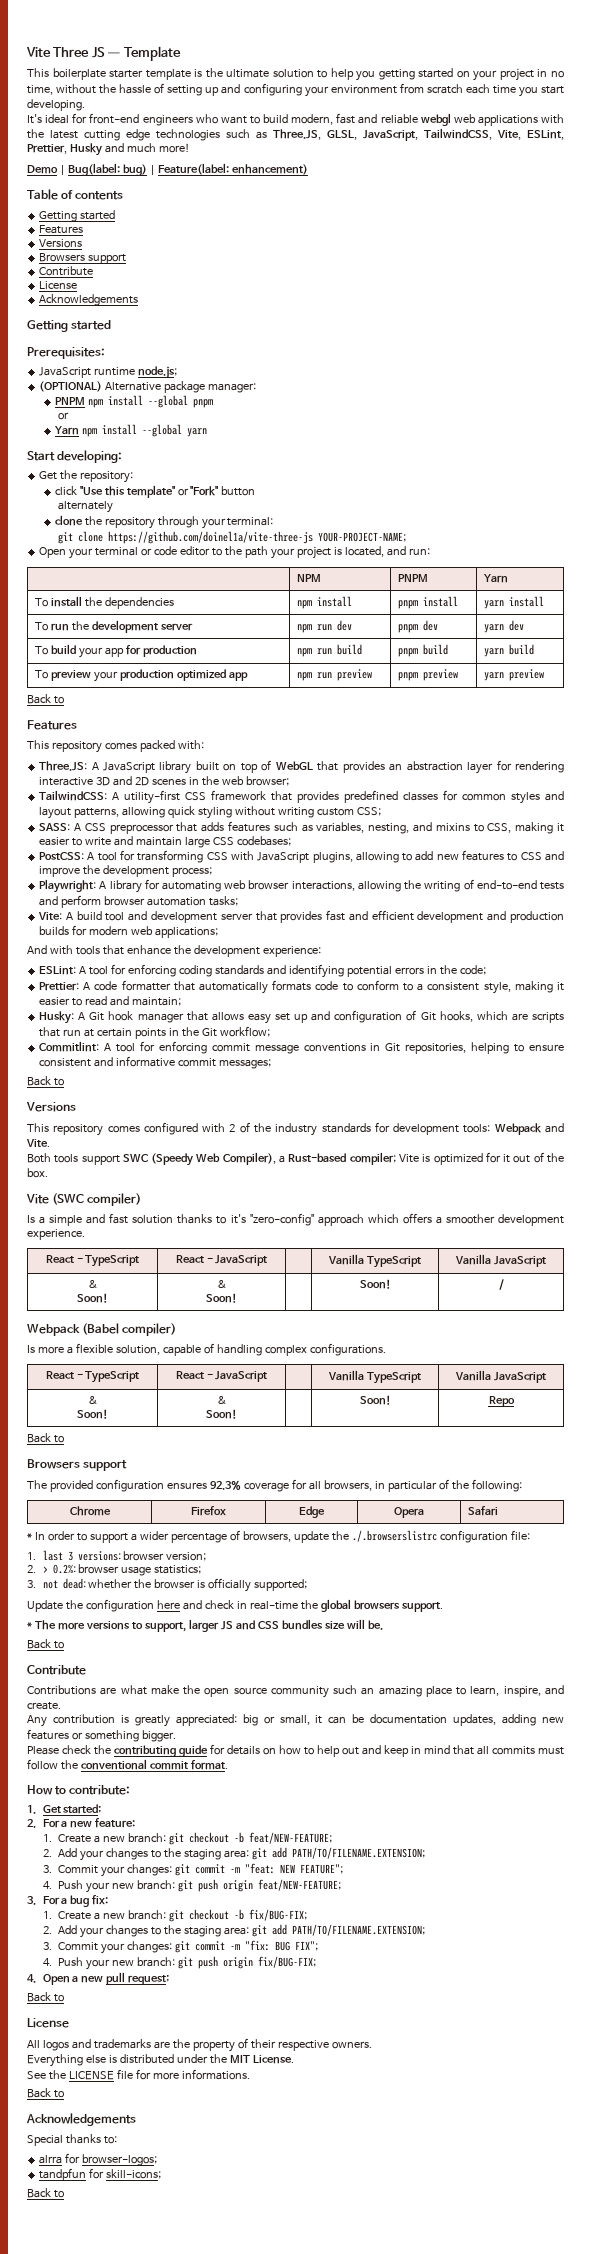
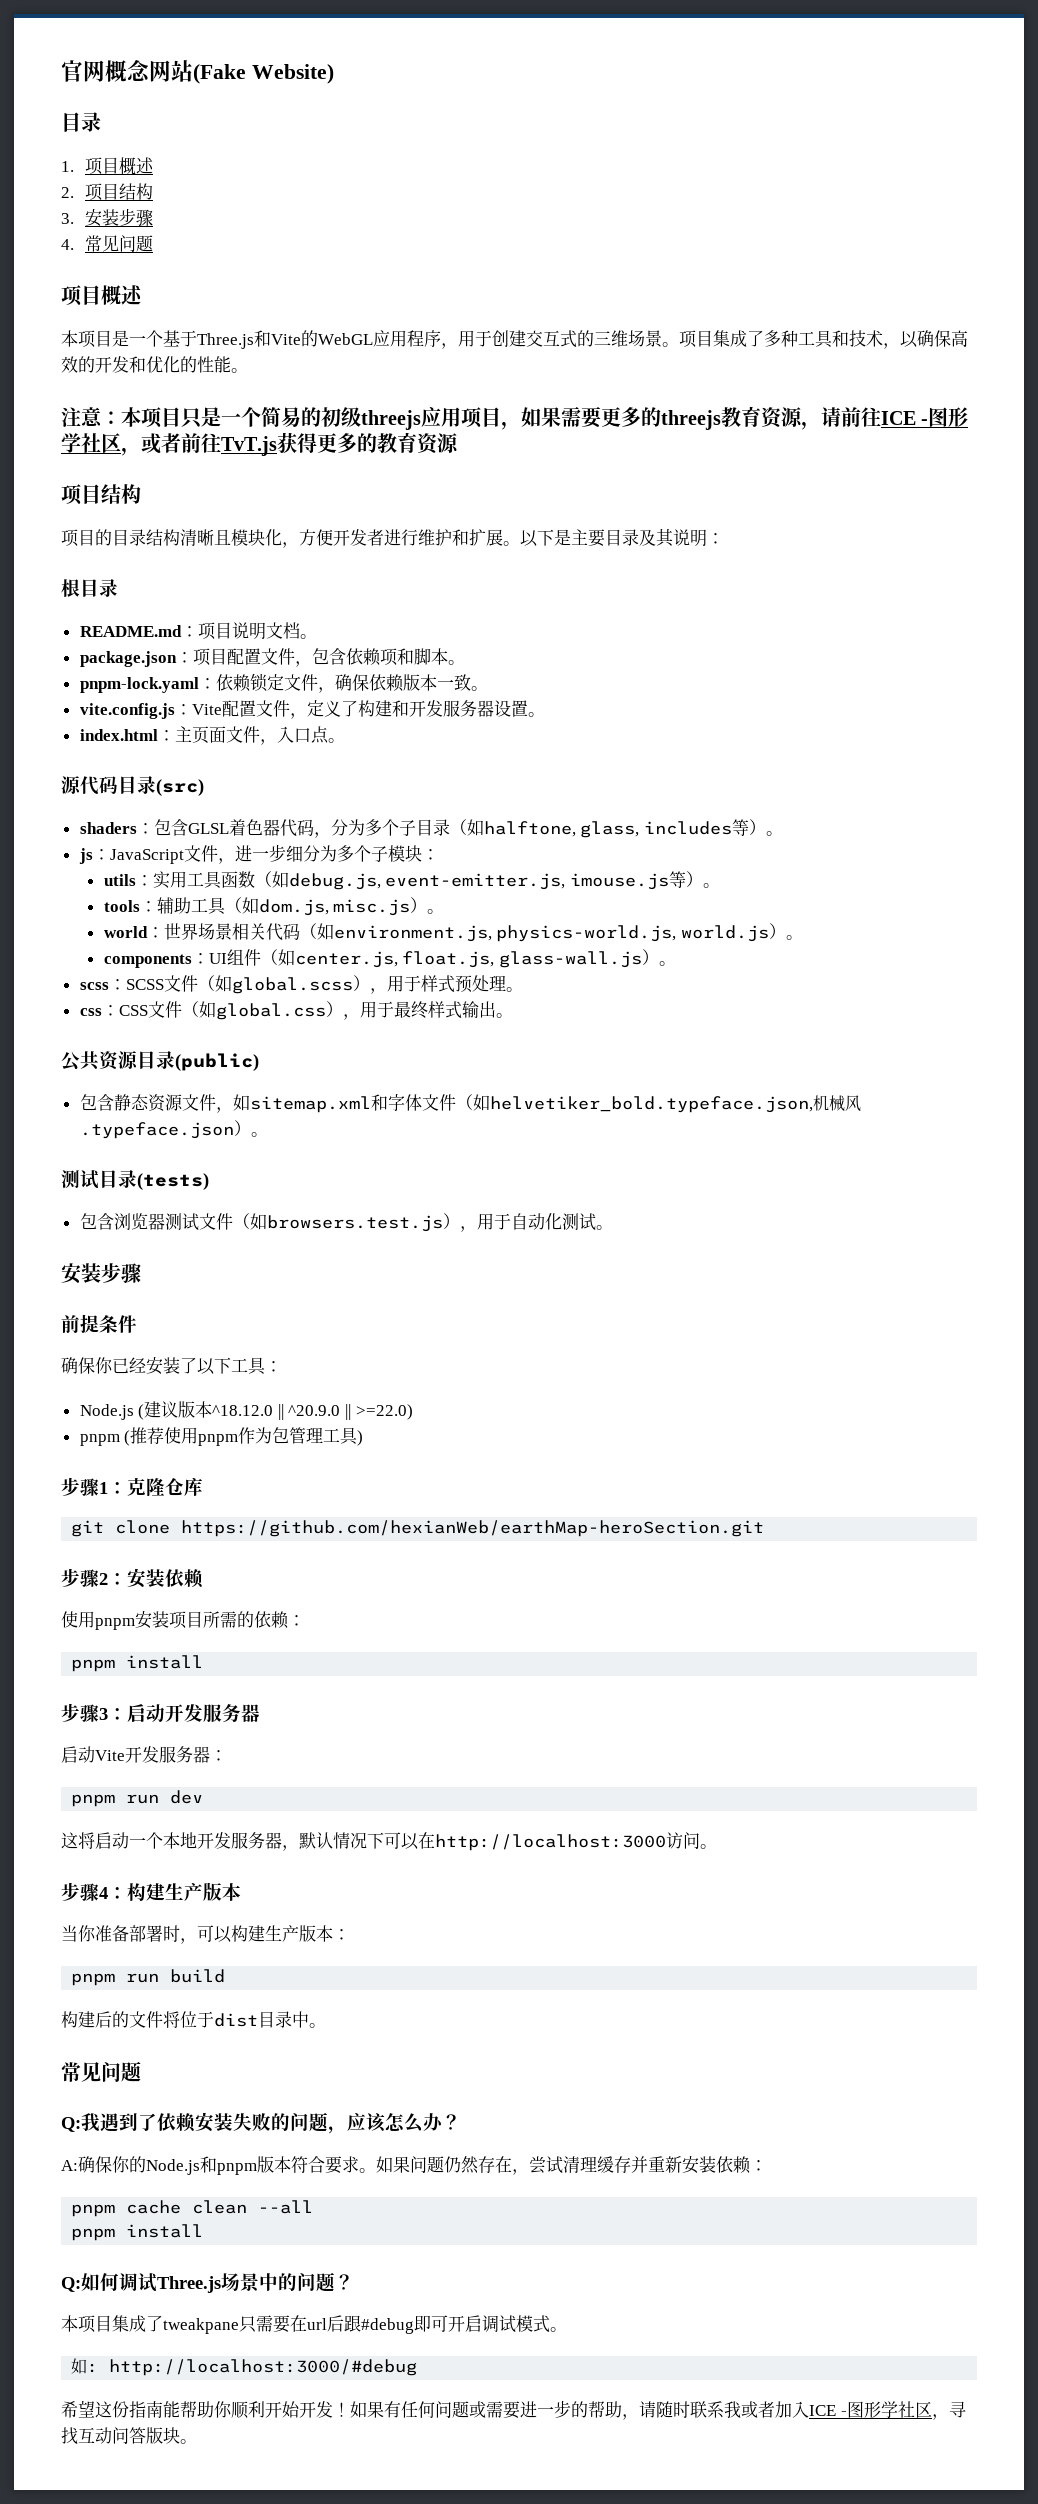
- Vite Three JS — Template
- This boilerplate starter template is the ultimate solution to help you getting started on your project in no time, without the hassle of setting up and configuring your environment from scratch each time you start developing.
- It's ideal for front-end engineers who want to build modern, fast and reliable webgl web applications with the latest cutting edge technologies such as Three.JS, GLSL, JavaScript, TailwindCSS, Vite, ESLint, Prettier, Husky and much more!
- Demo | Bug(label: bug) | Feature(label: enhancement)
- Table of contents
- Getting started
- Features
- Versions
- Browsers support
- Contribute
- License
- Acknowledgements
- Getting started
- Prerequisites:
- JavaScript runtime node.js;
- (OPTIONAL) Alternative package manager:
- PNPM npm install --global pnpm
- or
- Yarn npm install --global yarn
- Start developing:
- Get the repository:
- click "Use this template" or "Fork" button
- alternately
- clone the repository through your terminal:
- git clone https://github.com/doinel1a/vite-three-js YOUR-PROJECT-NAME;
- Open your terminal or code editor to the path your project is located, and run:
- | NPM | PNPM | Yarn
- To install the dependencies | npm install | pnpm install | yarn install
- To run the development server | npm run dev | pnpm dev | yarn dev
- To build your app for production | npm run build | pnpm build | yarn build
- To preview your production optimized app | npm run preview | pnpm preview | yarn preview
- Back to
- Features
- This repository comes packed with:
- Three.JS: A JavaScript library built on top of WebGL that provides an abstraction layer for rendering interactive 3D and 2D scenes in the web browser;
- TailwindCSS: A utility-first CSS framework that provides predefined classes for common styles and layout patterns, allowing quick styling without writing custom CSS;
- SASS: A CSS preprocessor that adds features such as variables, nesting, and mixins to CSS, making it easier to write and maintain large CSS codebases;
- PostCSS: A tool for transforming CSS with JavaScript plugins, allowing to add new features to CSS and improve the development process;
- Playwright: A library for automating web browser interactions, allowing the writing of end-to-end tests and perform browser automation tasks;
- Vite: A build tool and development server that provides fast and efficient development and production builds for modern web applications;
- And with tools that enhance the development experience:
- ESLint: A tool for enforcing coding standards and identifying potential errors in the code;
- Prettier: A code formatter that automatically formats code to conform to a consistent style, making it easier to read and maintain;
- Husky: A Git hook manager that allows easy set up and configuration of Git hooks, which are scripts that run at certain points in the Git workflow;
- Commitlint: A tool for enforcing commit message conventions in Git repositories, helping to ensure consistent and informative commit messages;
- Back to
- Versions
- This repository comes configured with 2 of the industry standards for development tools: Webpack and Vite.
- Both tools support SWC (Speedy Web Compiler), a Rust-based compiler; Vite is optimized for it out of the box.
- Vite (SWC compiler)
- Is a simple and fast solution thanks to it's "zero-config" approach which offers a smoother development experience.
- React - TypeScript | React - JavaScript | | Vanilla TypeScript | Vanilla JavaScript
- &
- Soon! | &
- Soon! | | Soon! | /
- Webpack (Babel compiler)
- Is more a flexible solution, capable of handling complex configurations.
- React - TypeScript | React - JavaScript | | Vanilla TypeScript | Vanilla JavaScript
- &
- Soon! | &
- Soon! | | Soon! | Repo
- Back to
- Browsers support
- The provided configuration ensures 92.3% coverage for all browsers, in particular of the following:
- Chrome | Firefox | Edge | Opera | Safari
- * In order to support a wider percentage of browsers, update the ./.browserslistrc configuration file:
- 1. last 3 versions: browser version;
- 2. > 0.2%: browser usage statistics;
- 3. not dead: whether the browser is officially supported;
- Update the configuration here and check in real-time the global browsers support.
- * The more versions to support, larger JS and CSS bundles size will be.
- Back to
- Contribute
- Contributions are what make the open source community such an amazing place to learn, inspire, and create.
- Any contribution is greatly appreciated: big or small, it can be documentation updates, adding new features or something bigger.
- Please check the contributing guide for details on how to help out and keep in mind that all commits must follow the conventional commit format.
- How to contribute:
- 1. Get started;
- 2. For a new feature:
- 1. Create a new branch: git checkout -b feat/NEW-FEATURE;
- 2. Add your changes to the staging area: git add PATH/TO/FILENAME.EXTENSION;
- 3. Commit your changes: git commit -m "feat: NEW FEATURE";
- 4. Push your new branch: git push origin feat/NEW-FEATURE;
- 3. For a bug fix:
- 1. Create a new branch: git checkout -b fix/BUG-FIX;
- 2. Add your changes to the staging area: git add PATH/TO/FILENAME.EXTENSION;
- 3. Commit your changes: git commit -m "fix: BUG FIX";
- 4. Push your new branch: git push origin fix/BUG-FIX;
- 4. Open a new pull request;
- Back to
- License
- All logos and trademarks are the property of their respective owners.
- Everything else is distributed under the MIT License.
- See the LICENSE file for more informations.
- Back to
- Acknowledgements
- Special thanks to:
- alrra for browser-logos;
- tandpfun for skill-icons;
- Back to
+ 官网概念网站(Fake Website)
+ 目录
+ 1.项目概述
+ 2.项目结构
+ 3.安装步骤
+ 4.常见问题
+ 项目概述
+ 本项目是一个基于Three.js和Vite的WebGL应用程序，用于创建交互式的三维场景。项目集成了多种工具和技术，以确保高效的开发和优化的性能。
+ 注意：本项目只是一个简易的初级threejs应用项目，如果需要更多的threejs教育资源，请前往ICE -图形学社区，或者前往TvT.js获得更多的教育资源
+ 项目结构
+ 项目的目录结构清晰且模块化，方便开发者进行维护和扩展。以下是主要目录及其说明：
+ 根目录
+ README.md：项目说明文档。
+ package.json：项目配置文件，包含依赖项和脚本。
+ pnpm-lock.yaml：依赖锁定文件，确保依赖版本一致。
+ vite.config.js：Vite配置文件，定义了构建和开发服务器设置。
+ index.html：主页面文件，入口点。
+ 源代码目录(src)
+ shaders：包含GLSL着色器代码，分为多个子目录（如halftone, glass, includes等）。
+ js：JavaScript文件，进一步细分为多个子模块：
+ utils：实用工具函数（如debug.js, event-emitter.js, imouse.js等）。
+ tools：辅助工具（如dom.js, misc.js）。
+ world：世界场景相关代码（如environment.js, physics-world.js, world.js）。
+ components：UI组件（如center.js, float.js, glass-wall.js）。
+ scss：SCSS文件（如global.scss），用于样式预处理。
+ css：CSS文件（如global.css），用于最终样式输出。
+ 公共资源目录(public)
+ 包含静态资源文件，如sitemap.xml和字体文件（如helvetiker_bold.typeface.json,机械风.typeface.json）。
+ 测试目录(tests)
+ 包含浏览器测试文件（如browsers.test.js），用于自动化测试。
+ 安装步骤
+ 前提条件
+ 确保你已经安装了以下工具：
+ Node.js (建议版本^18.12.0 || ^20.9.0 || >=22.0)
+ pnpm (推荐使用pnpm作为包管理工具)
+ 步骤1：克隆仓库
+ git clone https://github.com/hexianWeb/earthMap-heroSection.git
+ 步骤2：安装依赖
+ 使用pnpm安装项目所需的依赖：
+ pnpm install
+ 步骤3：启动开发服务器
+ 启动Vite开发服务器：
+ pnpm run dev
+ 这将启动一个本地开发服务器，默认情况下可以在http://localhost:3000访问。
+ 步骤4：构建生产版本
+ 当你准备部署时，可以构建生产版本：
+ pnpm run build
+ 构建后的文件将位于dist目录中。
+ 常见问题
+ Q:我遇到了依赖安装失败的问题，应该怎么办？
+ A:确保你的Node.js和pnpm版本符合要求。如果问题仍然存在，尝试清理缓存并重新安装依赖：
+ pnpm cache clean --all
+ pnpm install
+ Q:如何调试Three.js场景中的问题？
+ 本项目集成了tweakpane只需要在url后跟#debug即可开启调试模式。
+ 如: http://localhost:3000/#debug
+ 希望这份指南能帮助你顺利开始开发！如果有任何问题或需要进一步的帮助，请随时联系我或者加入ICE -图形学社区，寻找互动问答版块。

